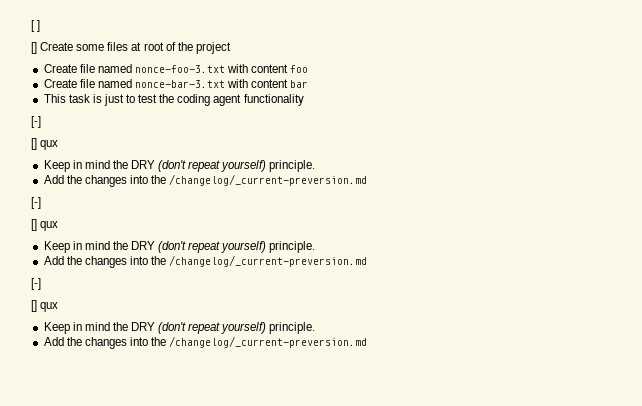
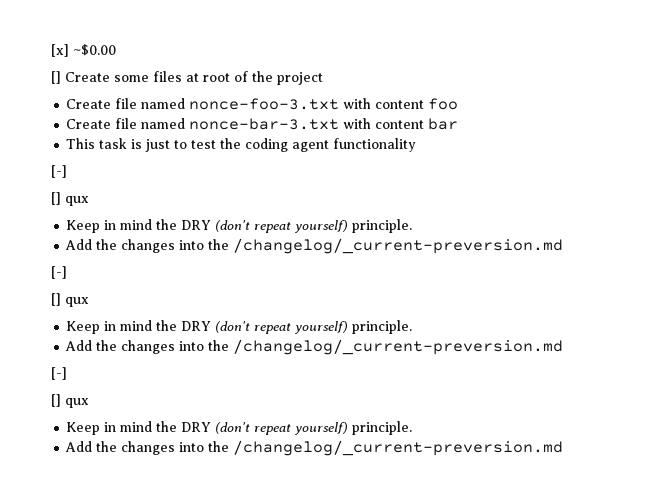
- [ ]
+ [x] ~$0.00

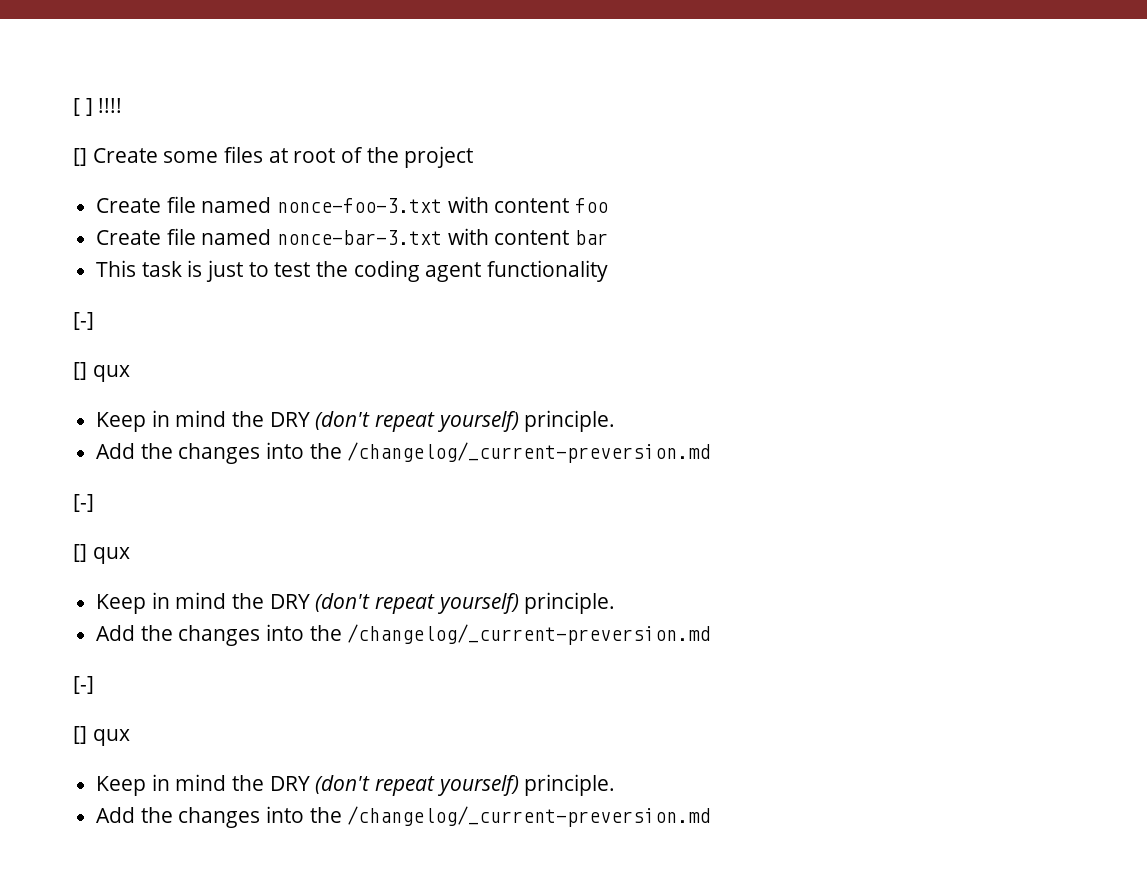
- [x] ~$0.00
+ [ ] !!!!

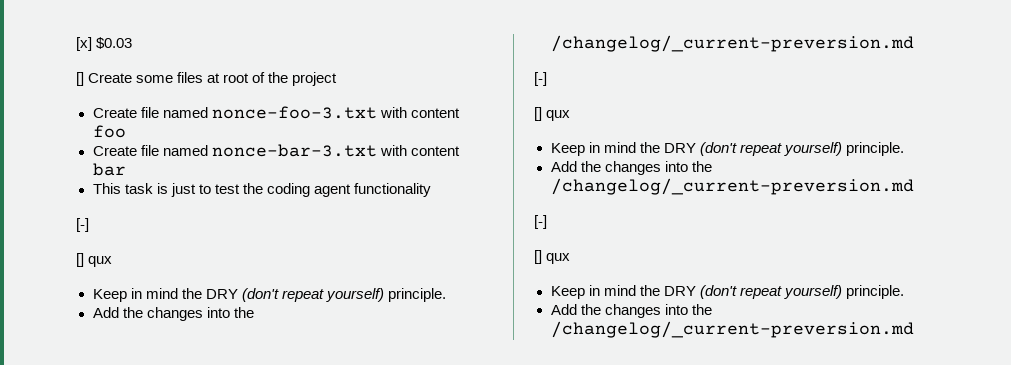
- [ ] !!!!
+ [x] $0.03

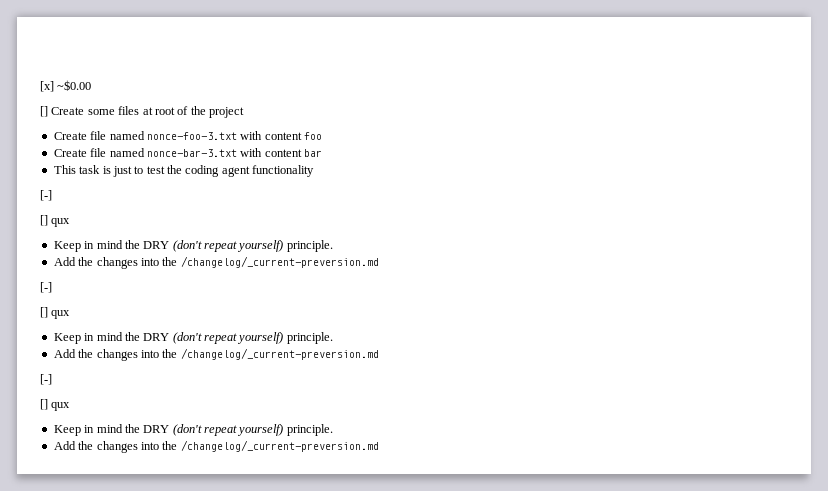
- [x] $0.03
+ [x] ~$0.00

